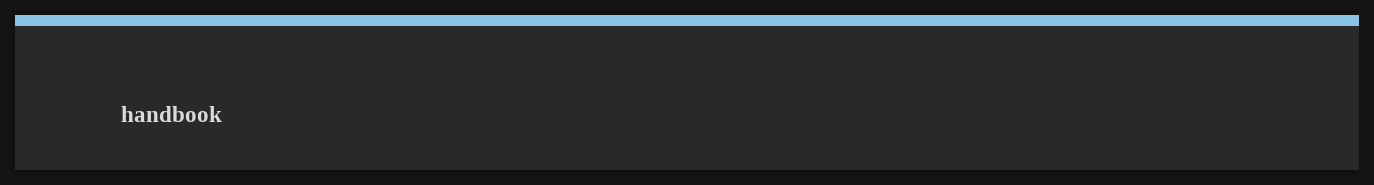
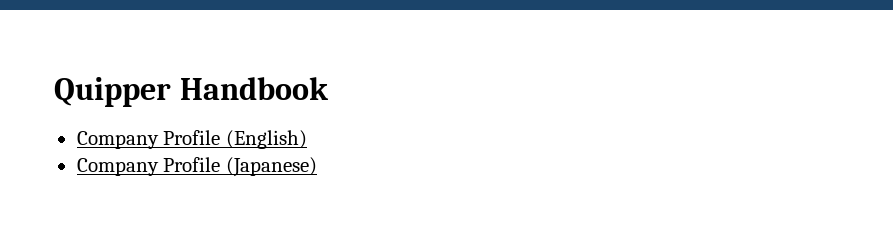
- handbook
+ Quipper Handbook
+ Company Profile (English)
+ Company Profile (Japanese)

